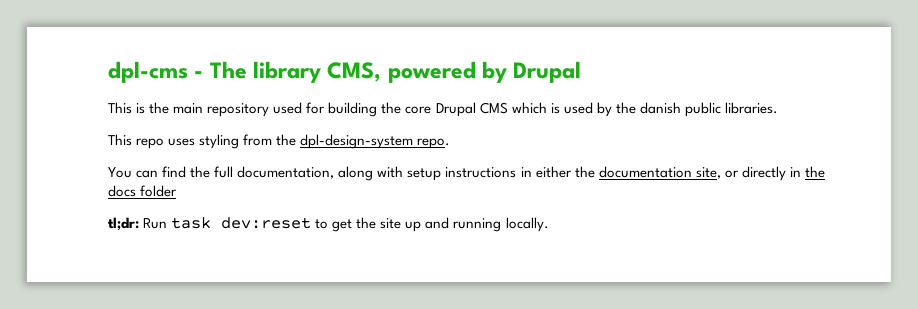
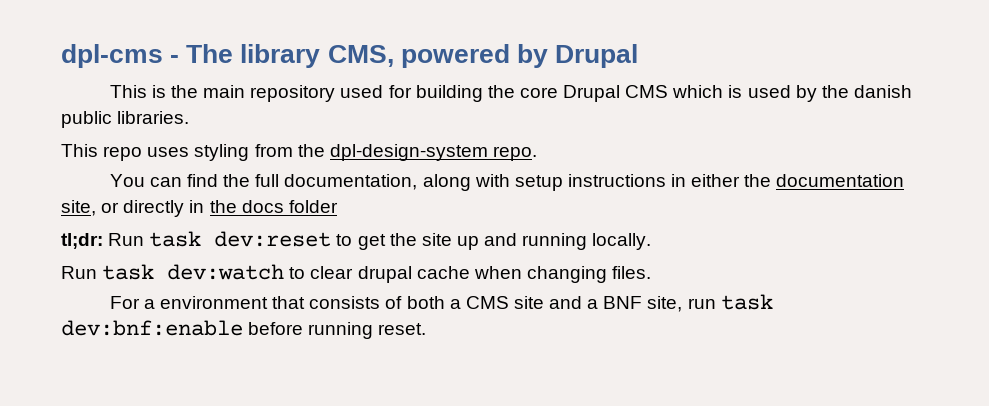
+ Run task dev:watch to clear drupal cache when changing files.
+ For a environment that consists of both a CMS site and a BNF site, run task dev:bnf:enable before running reset.

